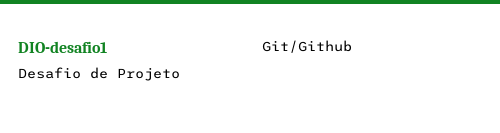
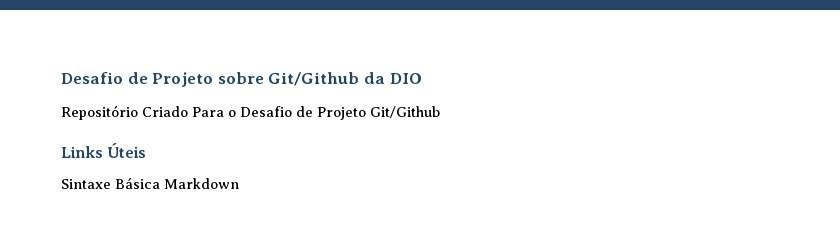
- DIO-desafio1
- Desafio de Projeto Git/Github
+ Desafio de Projeto sobre Git/Github da DIO
+ Repositório Criado Para o Desafio de Projeto Git/Github
+ Links Úteis
+ Sintaxe Básica Markdown

